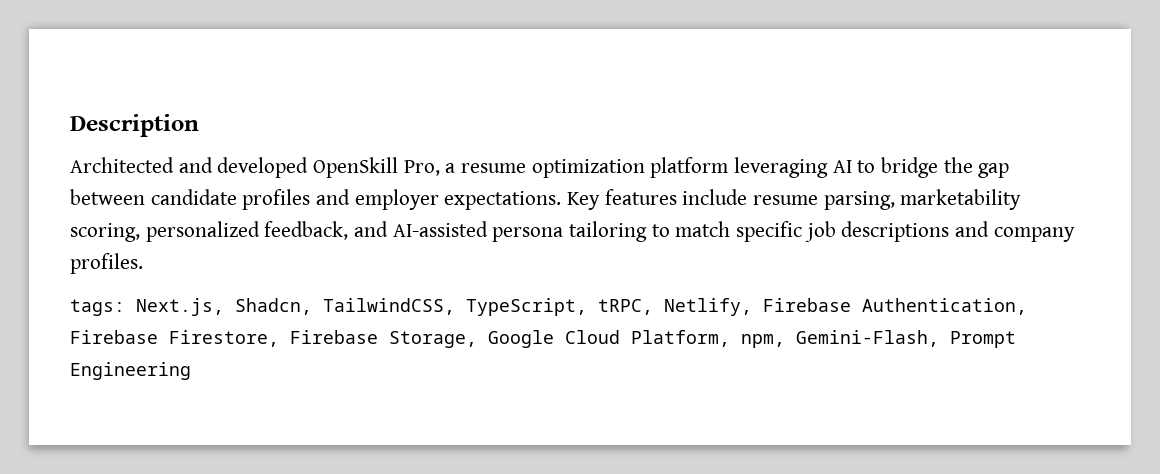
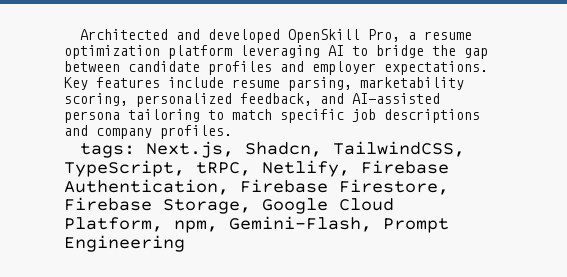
- Description

